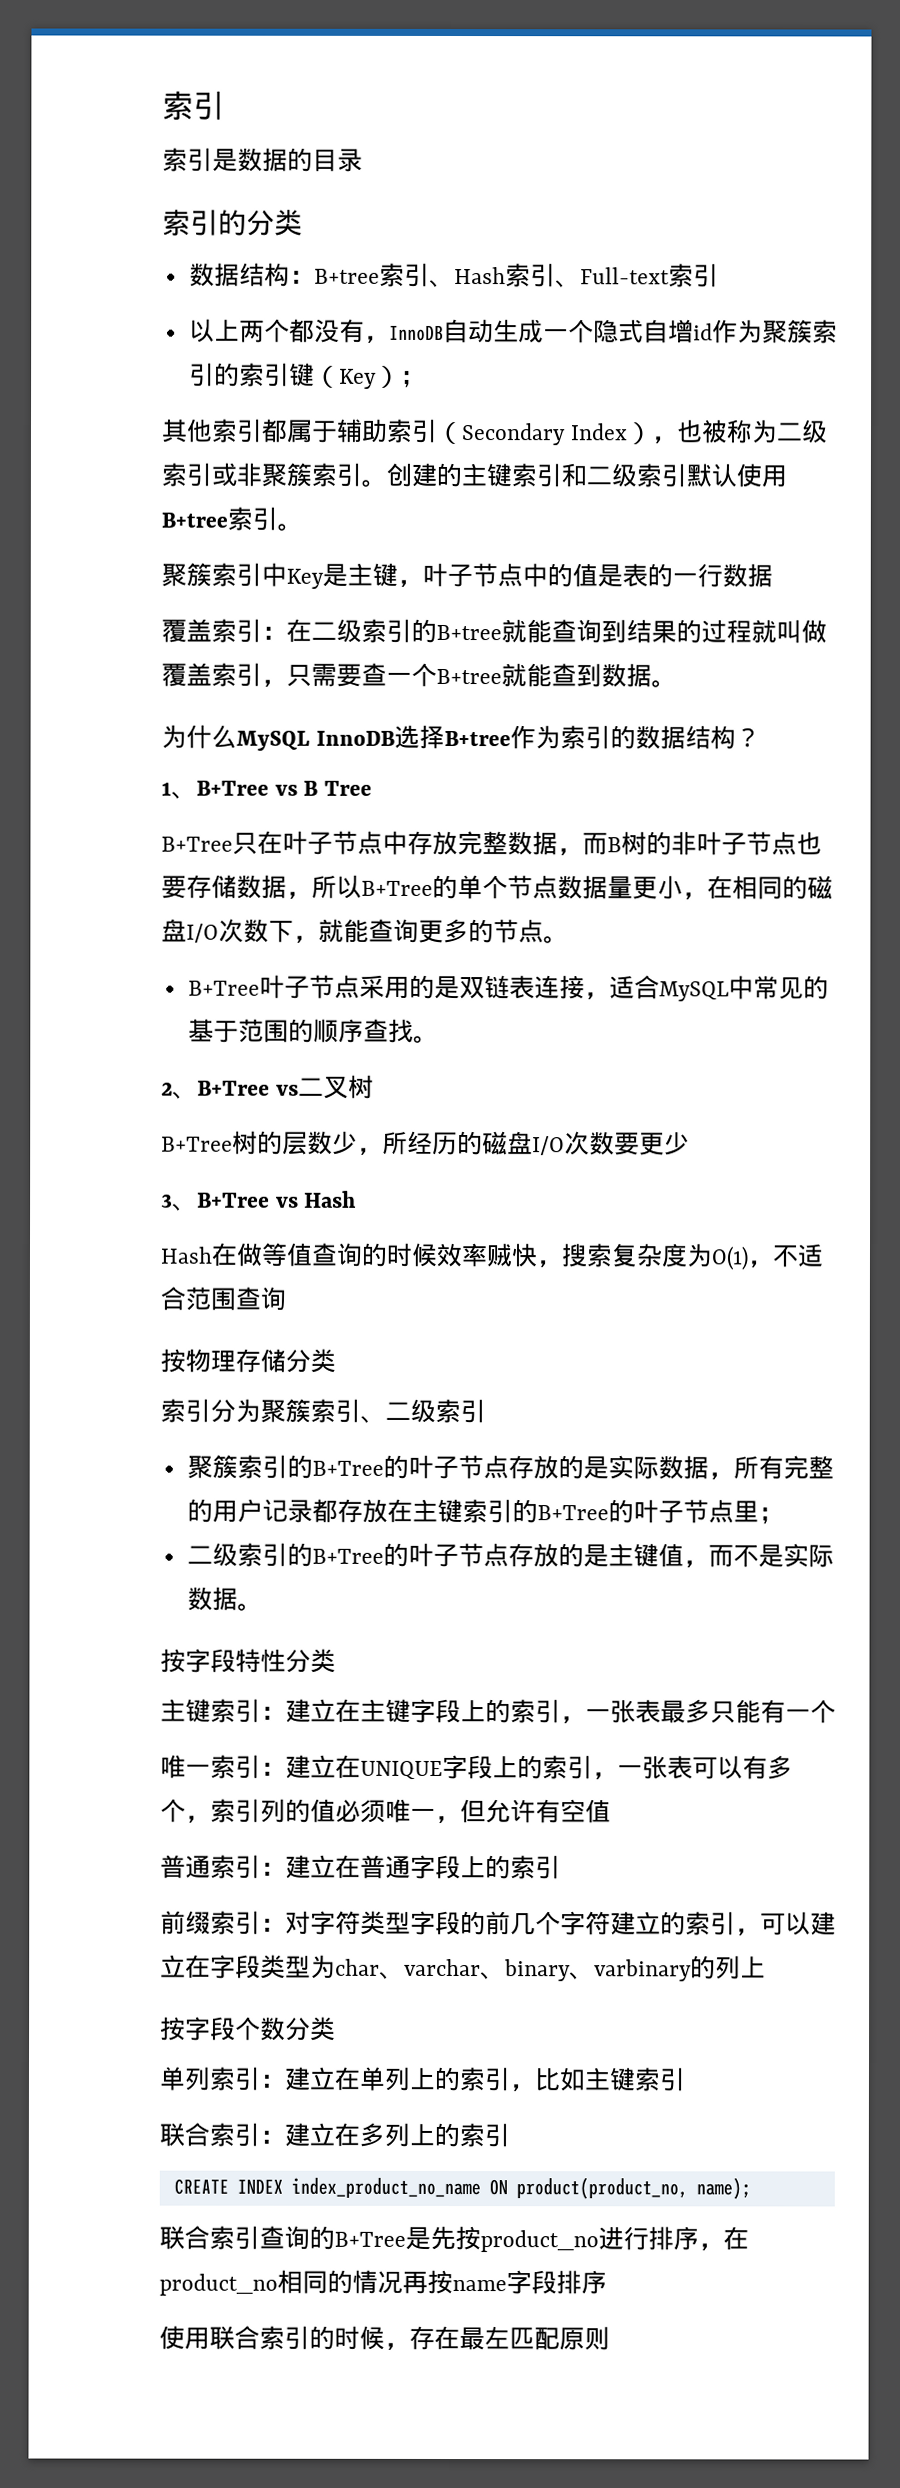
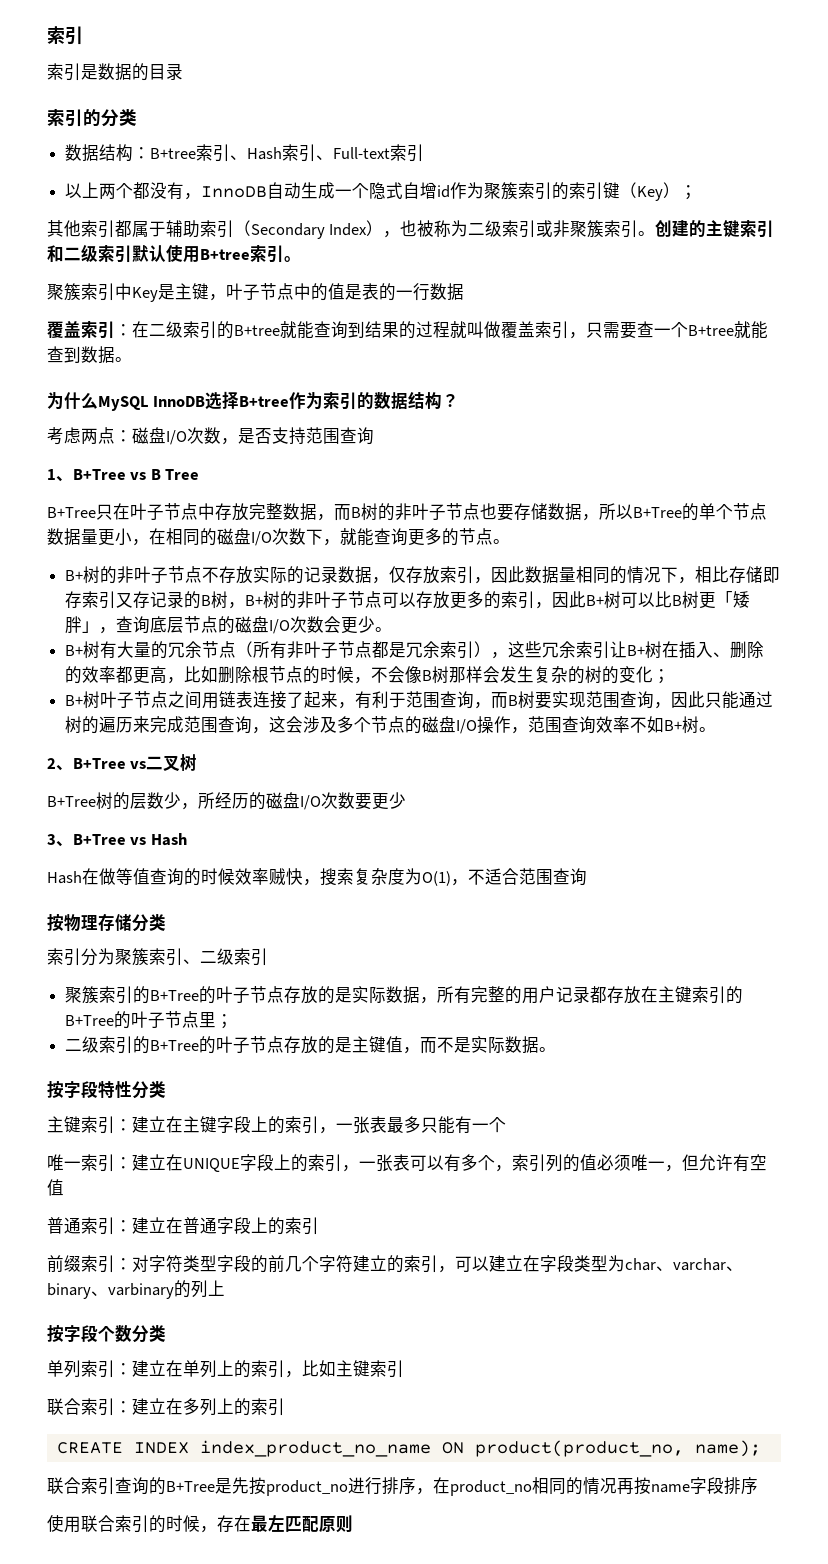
+ 考虑两点：磁盘I/O次数，是否支持范围查询
- B+Tree叶子节点采用的是双链表连接，适合MySQL中常见的基于范围的顺序查找。
+ B+树的非叶子节点不存放实际的记录数据，仅存放索引，因此数据量相同的情况下，相比存储即存索引又存记录的B树，B+树的非叶子节点可以存放更多的索引，因此B+树可以比B树更「矮胖」，查询底层节点的磁盘I/O次数会更少。
+ B+树有大量的冗余节点（所有非叶子节点都是冗余索引），这些冗余索引让B+树在插入、删除的效率都更高，比如删除根节点的时候，不会像B树那样会发生复杂的树的变化；
+ B+树叶子节点之间用链表连接了起来，有利于范围查询，而B树要实现范围查询，因此只能通过树的遍历来完成范围查询，这会涉及多个节点的磁盘I/O操作，范围查询效率不如B+树。

